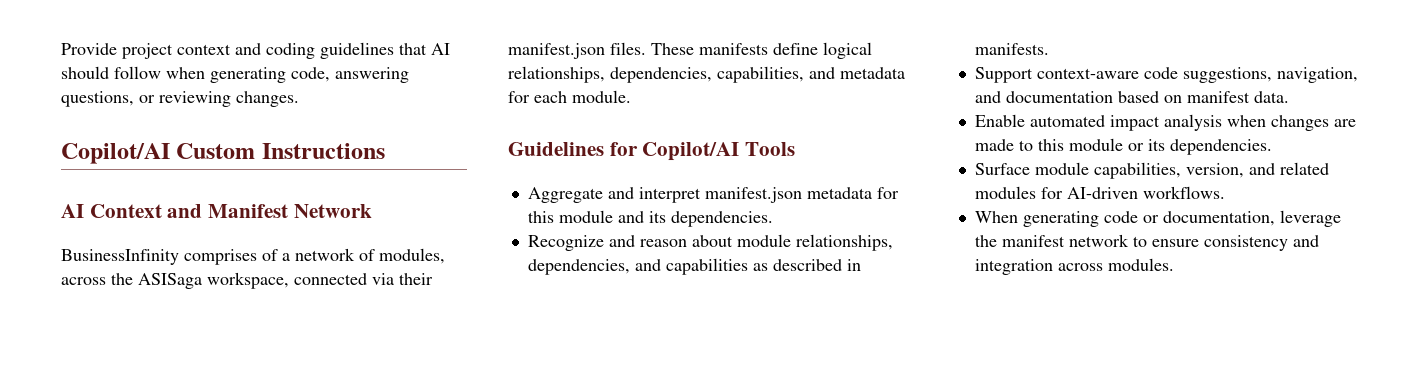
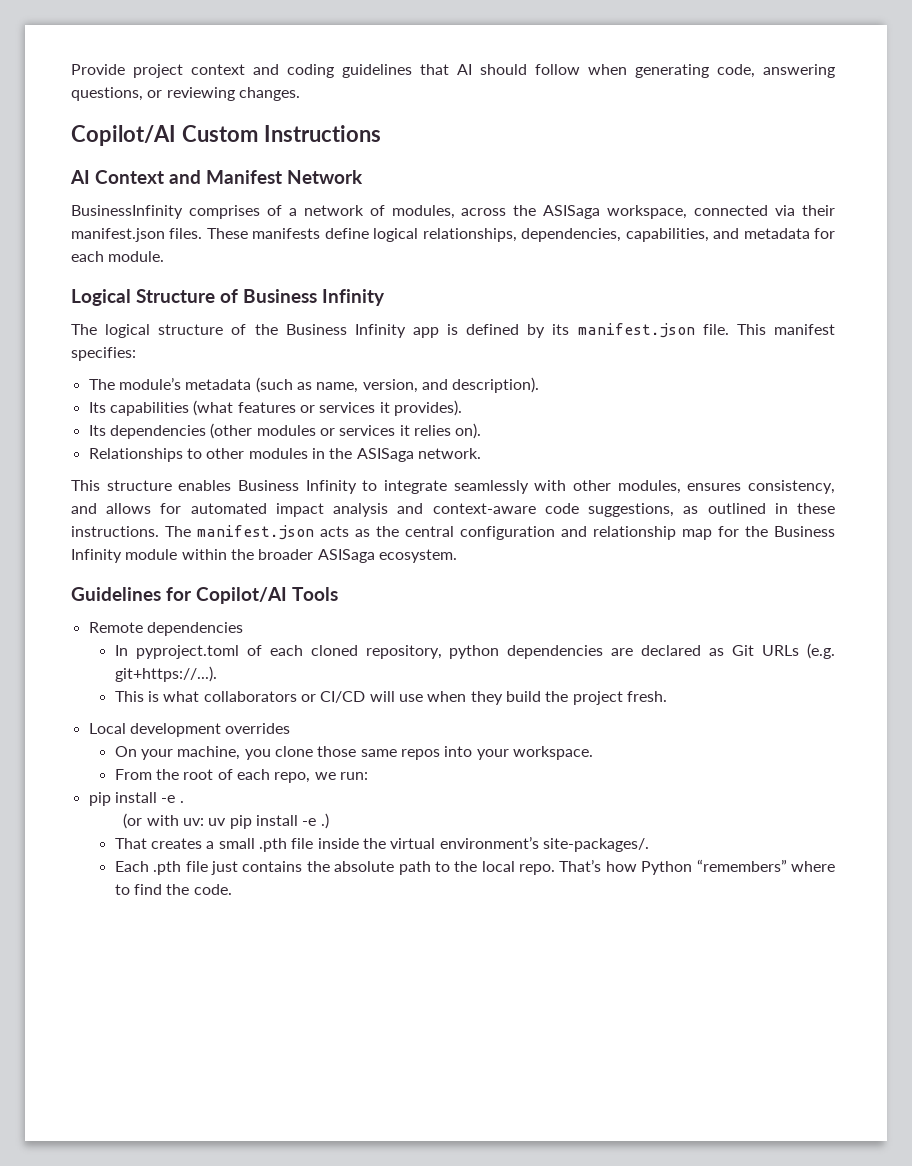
+ Logical Structure of Business Infinity
+ The logical structure of the Business Infinity app is defined by its manifest.json file. This manifest specifies:
+ The module’s metadata (such as name, version, and description).
+ Its capabilities (what features or services it provides).
+ Its dependencies (other modules or services it relies on).
+ Relationships to other modules in the ASISaga network.
+ This structure enables Business Infinity to integrate seamlessly with other modules, ensures consistency, and allows for automated impact analysis and context-aware code suggestions, as outlined in these instructions. The manifest.json acts as the central configuration and relationship map for the Business Infinity module within the broader ASISaga ecosystem.
  Guidelines for Copilot/AI Tools
- Aggregate and interpret manifest.json metadata for this module and its dependencies.
- Recognize and reason about module relationships, dependencies, and capabilities as described in manifests.
- Support context-aware code suggestions, navigation, and documentation based on manifest data.
- Enable automated impact analysis when changes are made to this module or its dependencies.
- Surface module capabilities, version, and related modules for AI-driven workflows.
- When generating code or documentation, leverage the manifest network to ensure consistency and integration across modules.
+ Remote dependencies
+ In pyproject.toml of each cloned repository, python dependencies are declared as Git URLs (e.g. git+https://...).
+ This is what collaborators or CI/CD will use when they build the project fresh.
+ Local development overrides
+ On your machine, you clone those same repos into your workspace.
+ From the root of each repo, we run:
+ pip install -e .
+ (or with uv: uv pip install -e .)
+ That creates a small .pth file inside the virtual environment’s site-packages/.
+ Each .pth file just contains the absolute path to the local repo. That’s how Python “remembers” where to find the code.

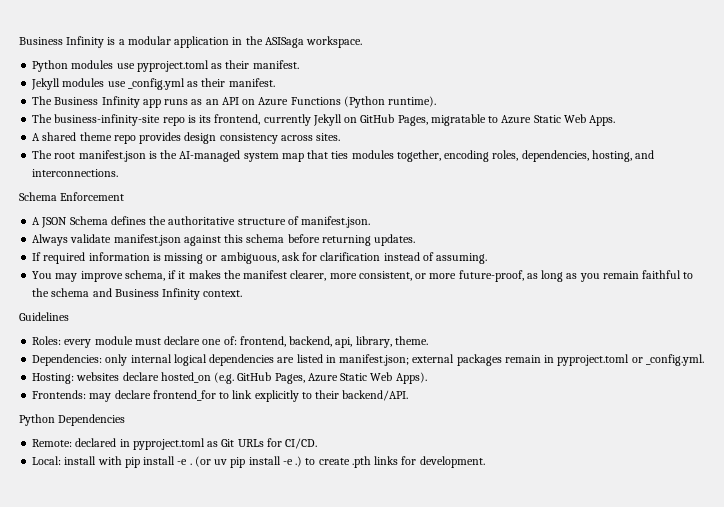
- Provide project context and coding guidelines that AI should follow when generating code, answering questions, or reviewing changes.
- Copilot/AI Custom Instructions
- AI Context and Manifest Network
- BusinessInfinity comprises of a network of modules, across the ASISaga workspace, connected via their manifest.json files. These manifests define logical relationships, dependencies, capabilities, and metadata for each module.
- Logical Structure of Business Infinity
- The logical structure of the Business Infinity app is defined by its manifest.json file. This manifest specifies:
- The module’s metadata (such as name, version, and description).
- Its capabilities (what features or services it provides).
- Its dependencies (other modules or services it relies on).
- Relationships to other modules in the ASISaga network.
- This structure enables Business Infinity to integrate seamlessly with other modules, ensures consistency, and allows for automated impact analysis and context-aware code suggestions, as outlined in these instructions. The manifest.json acts as the central configuration and relationship map for the Business Infinity module within the broader ASISaga ecosystem.
- Guidelines for Copilot/AI Tools
- Remote dependencies
- In pyproject.toml of each cloned repository, python dependencies are declared as Git URLs (e.g. git+https://...).
- This is what collaborators or CI/CD will use when they build the project fresh.
- Local development overrides
- On your machine, you clone those same repos into your workspace.
- From the root of each repo, we run:
- pip install -e .
- (or with uv: uv pip install -e .)
- That creates a small .pth file inside the virtual environment’s site-packages/.
- Each .pth file just contains the absolute path to the local repo. That’s how Python “remembers” where to find the code.
+ Business Infinity is a modular application in the ASISaga workspace.
+ Python modules use pyproject.toml as their manifest.
+ Jekyll modules use _config.yml as their manifest.
+ The Business Infinity app runs as an API on Azure Functions (Python runtime).
+ The business-infinity-site repo is its frontend, currently Jekyll on GitHub Pages, migratable to Azure Static Web Apps.
+ A shared theme repo provides design consistency across sites.
+ The root manifest.json is the AI-managed system map that ties modules together, encoding roles, dependencies, hosting, and interconnections.
+ Schema Enforcement
+ A JSON Schema defines the authoritative structure of manifest.json.
+ Always validate manifest.json against this schema before returning updates.
+ If required information is missing or ambiguous, ask for clarification instead of assuming.
+ You may improve schema, if it makes the manifest clearer, more consistent, or more future-proof, as long as you remain faithful to the schema and Business Infinity context.
+ Guidelines
+ Roles: every module must declare one of: frontend, backend, api, library, theme.
+ Dependencies: only internal logical dependencies are listed in manifest.json; external packages remain in pyproject.toml or _config.yml.
+ Hosting: websites declare hosted_on (e.g. GitHub Pages, Azure Static Web Apps).
+ Frontends: may declare frontend_for to link explicitly to their backend/API.
+ Python Dependencies
+ Remote: declared in pyproject.toml as Git URLs for CI/CD.
+ Local: install with pip install -e . (or uv pip install -e .) to create .pth links for development.

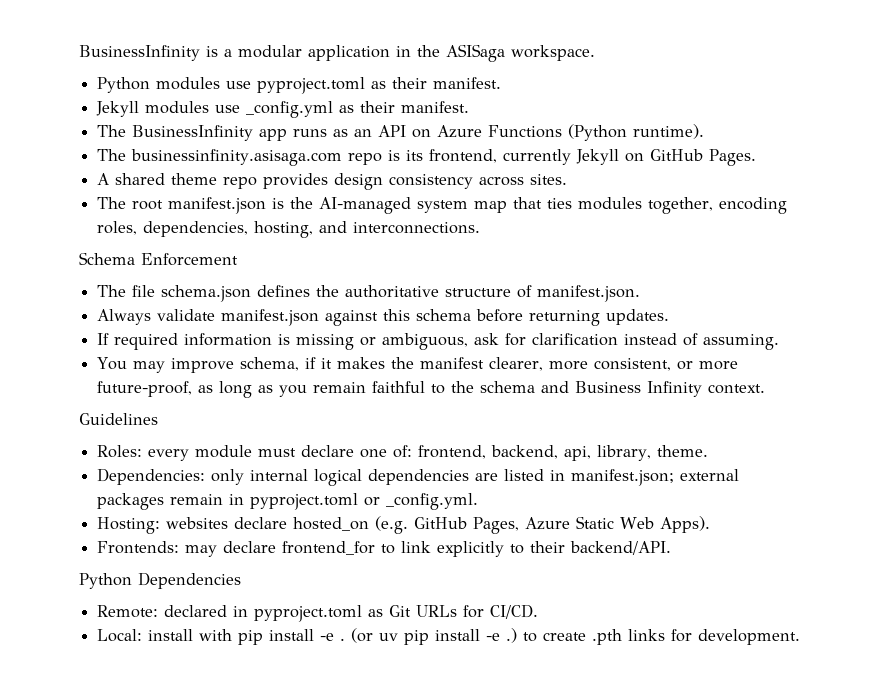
- Business Infinity is a modular application in the ASISaga workspace.
+ BusinessInfinity is a modular application in the ASISaga workspace.
- The Business Infinity app runs as an API on Azure Functions (Python runtime).
+ The BusinessInfinity app runs as an API on Azure Functions (Python runtime).
- The business-infinity-site repo is its frontend, currently Jekyll on GitHub Pages, migratable to Azure Static Web Apps.
+ The businessinfinity.asisaga.com repo is its frontend, currently Jekyll on GitHub Pages.
- A JSON Schema defines the authoritative structure of manifest.json.
+ The file schema.json defines the authoritative structure of manifest.json.

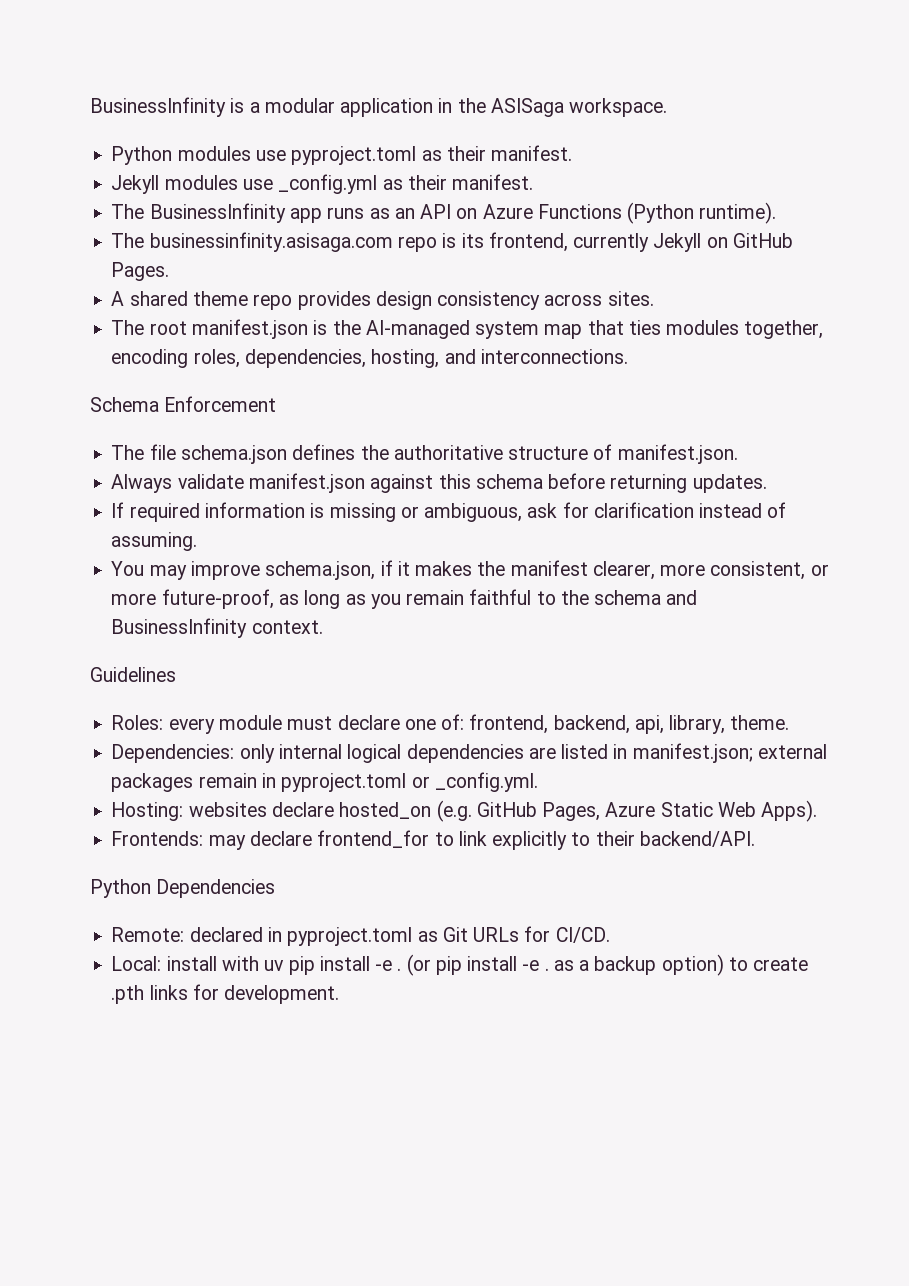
- You may improve schema, if it makes the manifest clearer, more consistent, or more future-proof, as long as you remain faithful to the schema and Business Infinity context.
+ You may improve schema.json, if it makes the manifest clearer, more consistent, or more future-proof, as long as you remain faithful to the schema and BusinessInfinity context.
- Local: install with pip install -e .
+ Local: install with uv pip install -e .
- (or uv pip install -e .) to create .pth links for development.
+ (or pip install -e . as a backup option) to create .pth links for development.

